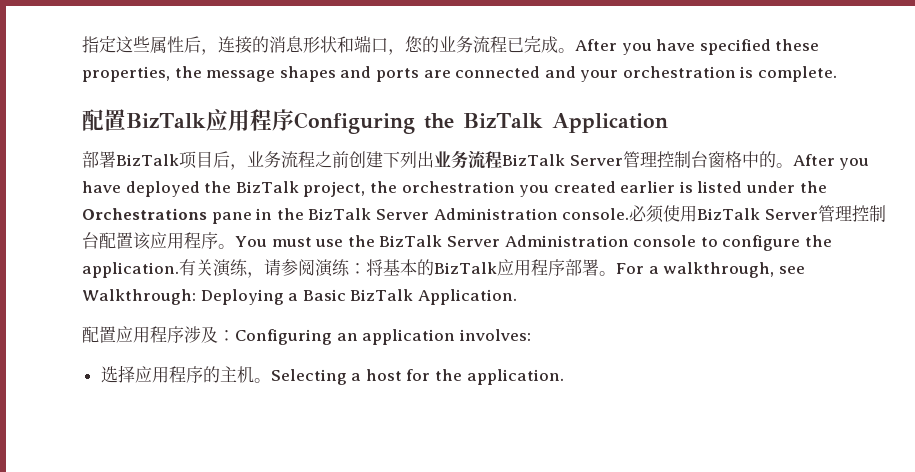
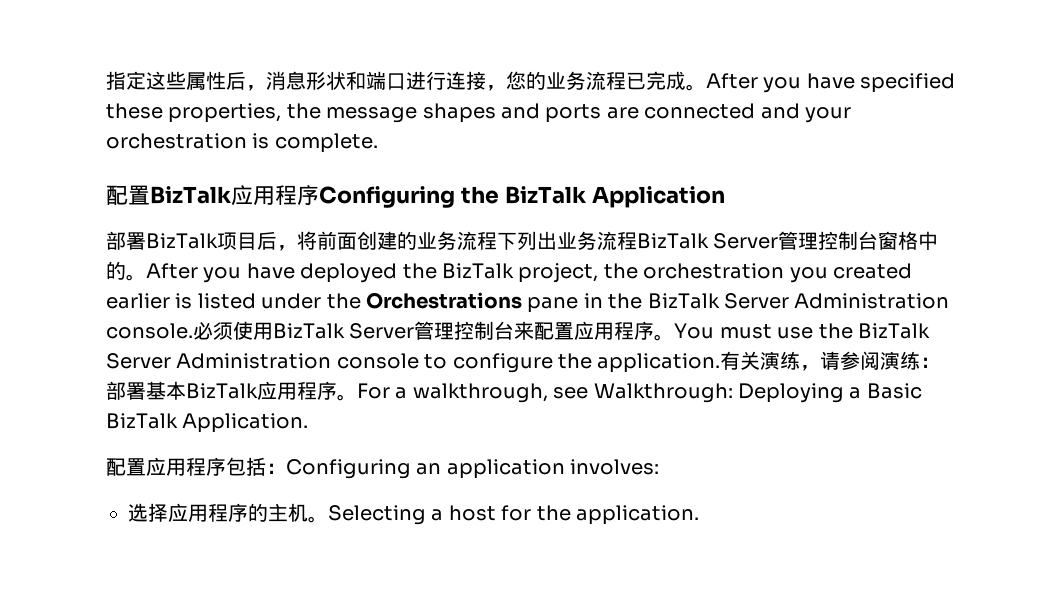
- 指定这些属性后，连接的消息形状和端口，您的业务流程已完成。
+ 指定这些属性后，消息形状和端口进行连接，您的业务流程已完成。
- 部署BizTalk项目后，业务流程之前创建下列出业务流程BizTalk Server管理控制台窗格中的。
+ 部署BizTalk项目后，将前面创建的业务流程下列出业务流程BizTalk Server管理控制台窗格中的。
- 必须使用BizTalk Server管理控制台配置该应用程序。
+ 必须使用BizTalk Server管理控制台来配置应用程序。
- 有关演练，请参阅演练：将基本的BizTalk应用程序部署。
+ 有关演练，请参阅演练：部署基本BizTalk应用程序。
- 配置应用程序涉及：Configuring an application involves:
+ 配置应用程序包括：Configuring an application involves:

